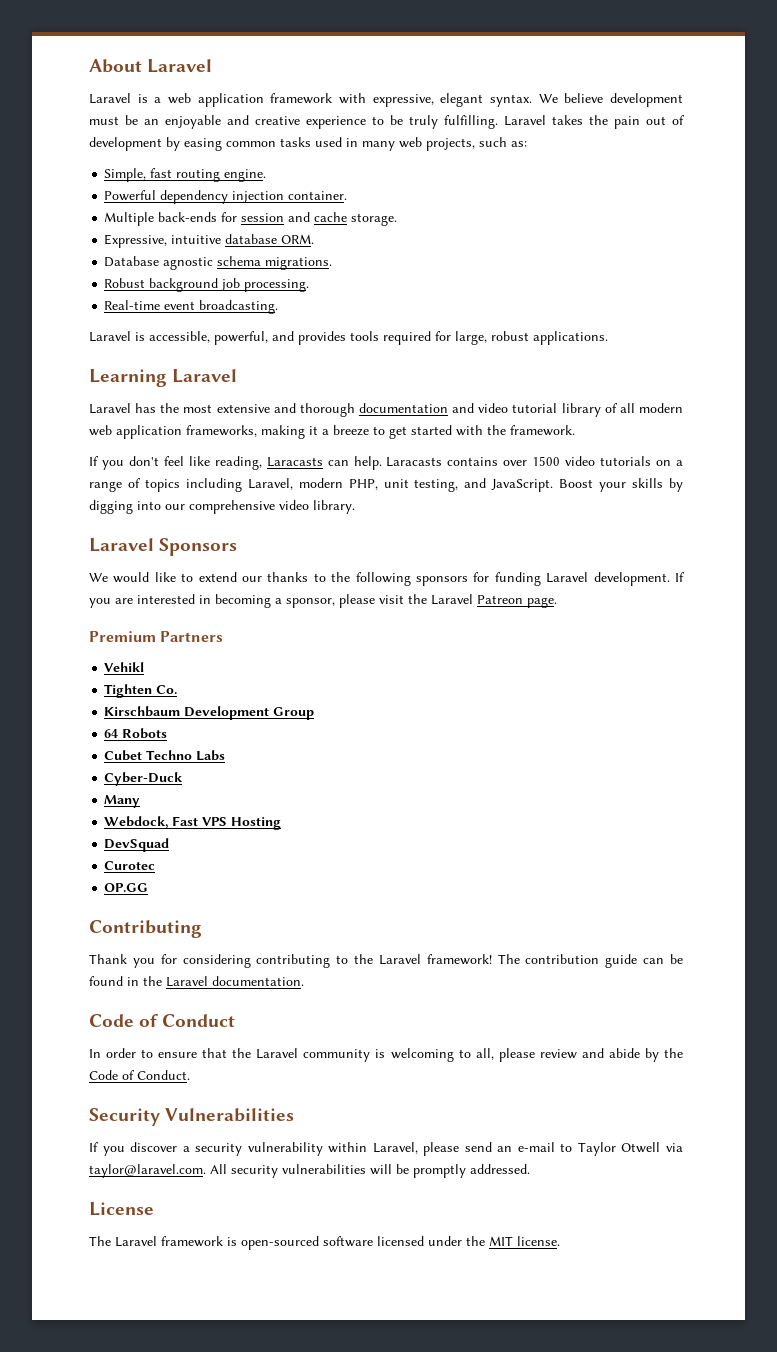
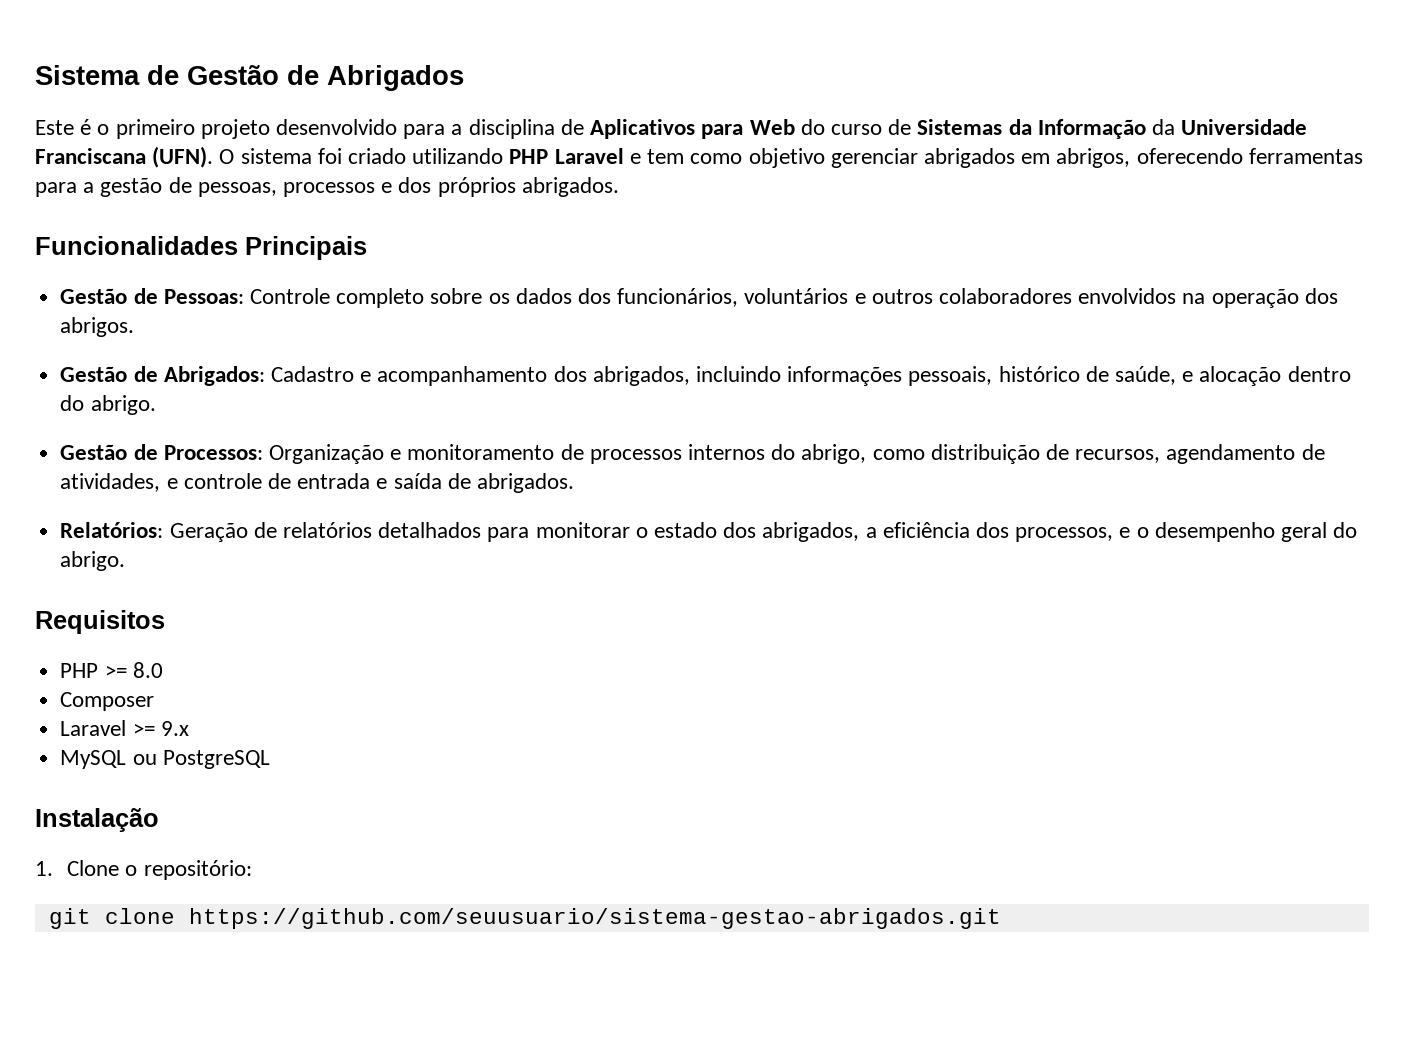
- About Laravel
- Laravel is a web application framework with expressive, elegant syntax. We believe development must be an enjoyable and creative experience to be truly fulfilling. Laravel takes the pain out of development by easing common tasks used in many web projects, such as:
- Simple, fast routing engine.
- Powerful dependency injection container.
- Multiple back-ends for session and cache storage.
- Expressive, intuitive database ORM.
- Database agnostic schema migrations.
- Robust background job processing.
- Real-time event broadcasting.
- Laravel is accessible, powerful, and provides tools required for large, robust applications.
- Learning Laravel
- Laravel has the most extensive and thorough documentation and video tutorial library of all modern web application frameworks, making it a breeze to get started with the framework.
- If you don't feel like reading, Laracasts can help. Laracasts contains over 1500 video tutorials on a range of topics including Laravel, modern PHP, unit testing, and JavaScript. Boost your skills by digging into our comprehensive video library.
- Laravel Sponsors
- We would like to extend our thanks to the following sponsors for funding Laravel development. If you are interested in becoming a sponsor, please visit the Laravel Patreon page.
- Premium Partners
- Vehikl
- Tighten Co.
- Kirschbaum Development Group
- 64 Robots
- Cubet Techno Labs
- Cyber-Duck
- Many
- Webdock, Fast VPS Hosting
- DevSquad
- Curotec
- OP.GG
- Contributing
- Thank you for considering contributing to the Laravel framework! The contribution guide can be found in the Laravel documentation.
- Code of Conduct
- In order to ensure that the Laravel community is welcoming to all, please review and abide by the Code of Conduct.
- Security Vulnerabilities
- If you discover a security vulnerability within Laravel, please send an e-mail to Taylor Otwell via taylor@laravel.com. All security vulnerabilities will be promptly addressed.
- License
- The Laravel framework is open-sourced software licensed under the MIT license.
+ Sistema de Gestão de Abrigados
+ Este é o primeiro projeto desenvolvido para a disciplina de Aplicativos para Web do curso de Sistemas da Informação da Universidade Franciscana (UFN). O sistema foi criado utilizando PHP Laravel e tem como objetivo gerenciar abrigados em abrigos, oferecendo ferramentas para a gestão de pessoas, processos e dos próprios abrigados.
+ Funcionalidades Principais
+ Gestão de Pessoas: Controle completo sobre os dados dos funcionários, voluntários e outros colaboradores envolvidos na operação dos abrigos.
+ Gestão de Abrigados: Cadastro e acompanhamento dos abrigados, incluindo informações pessoais, histórico de saúde, e alocação dentro do abrigo.
+ Gestão de Processos: Organização e monitoramento de processos internos do abrigo, como distribuição de recursos, agendamento de atividades, e controle de entrada e saída de abrigados.
+ Relatórios: Geração de relatórios detalhados para monitorar o estado dos abrigados, a eficiência dos processos, e o desempenho geral do abrigo.
+ Requisitos
+ PHP >= 8.0
+ Composer
+ Laravel >= 9.x
+ MySQL ou PostgreSQL
+ Instalação
+ 1. Clone o repositório:
+ git clone https://github.com/seuusuario/sistema-gestao-abrigados.git

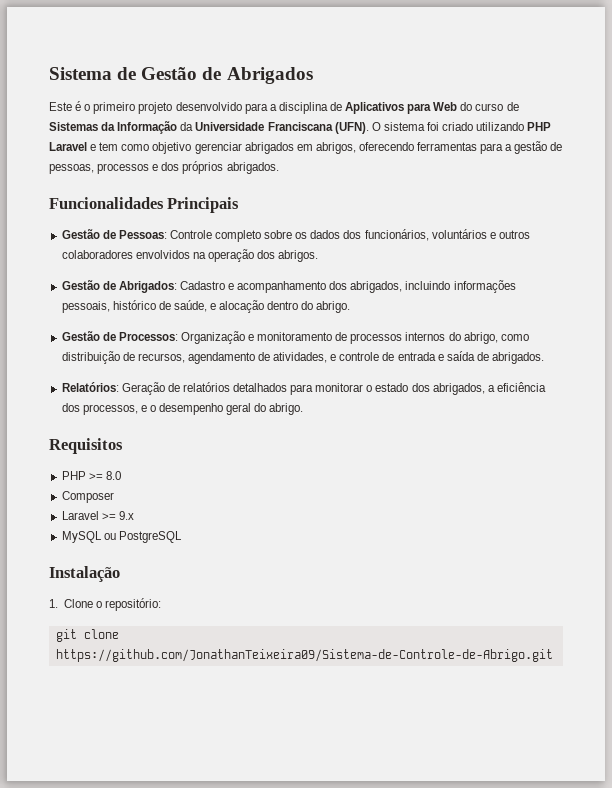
- git clone https://github.com/seuusuario/sistema-gestao-abrigados.git
+ git clone https://github.com/JonathanTeixeira09/Sistema-de-Controle-de-Abrigo.git

